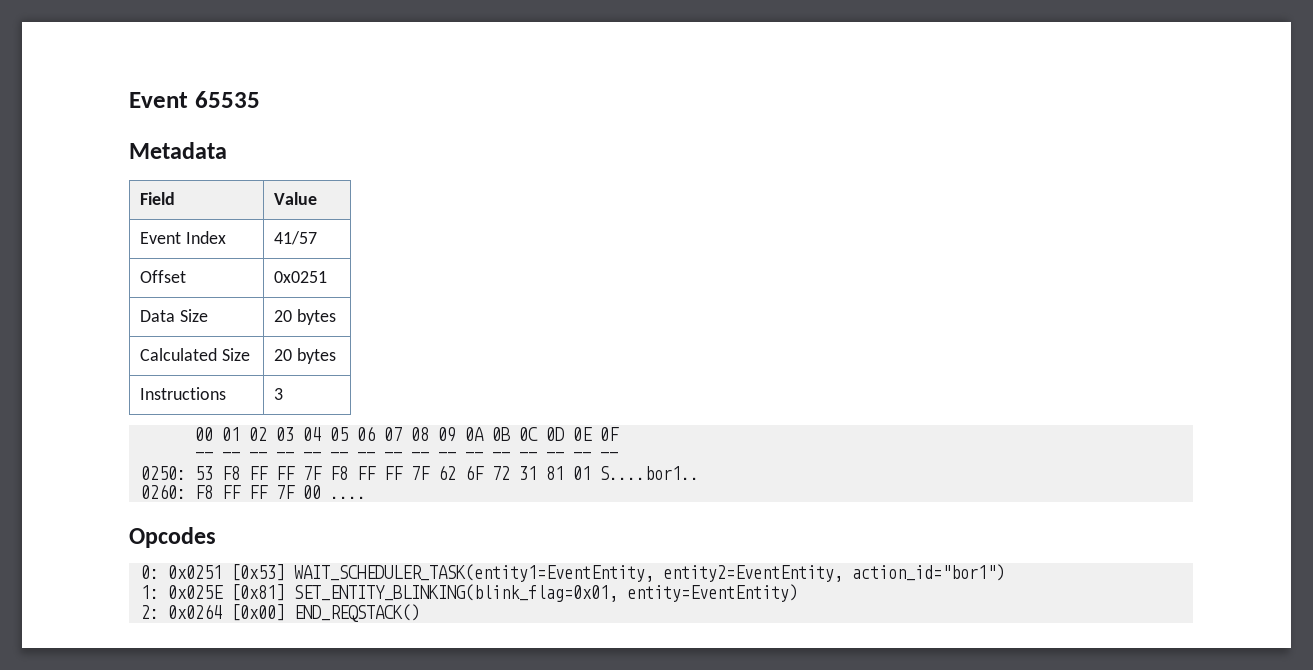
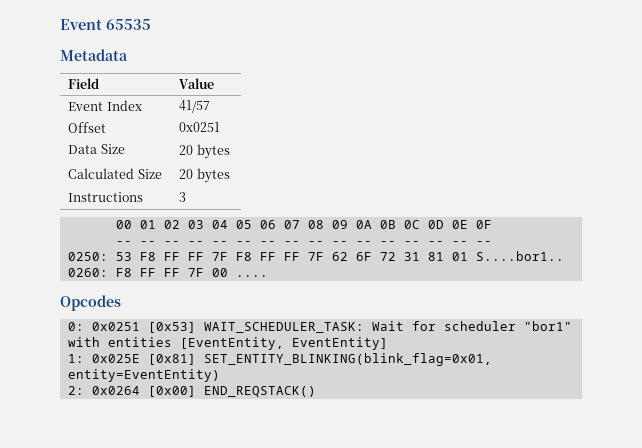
- 0: 0x0251 [0x53] WAIT_SCHEDULER_TASK(entity1=EventEntity, entity2=EventEntity, action_id="bor1")
+ 0: 0x0251 [0x53] WAIT_SCHEDULER_TASK: Wait for scheduler "bor1" with entities [EventEntity, EventEntity]

